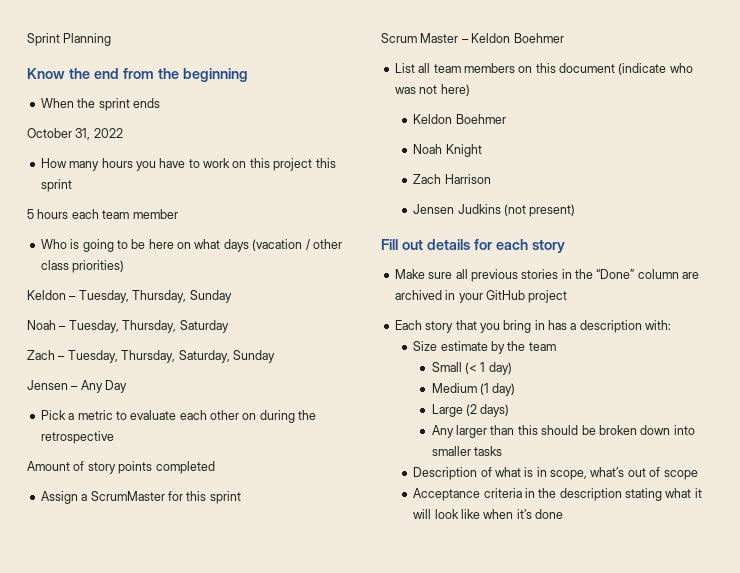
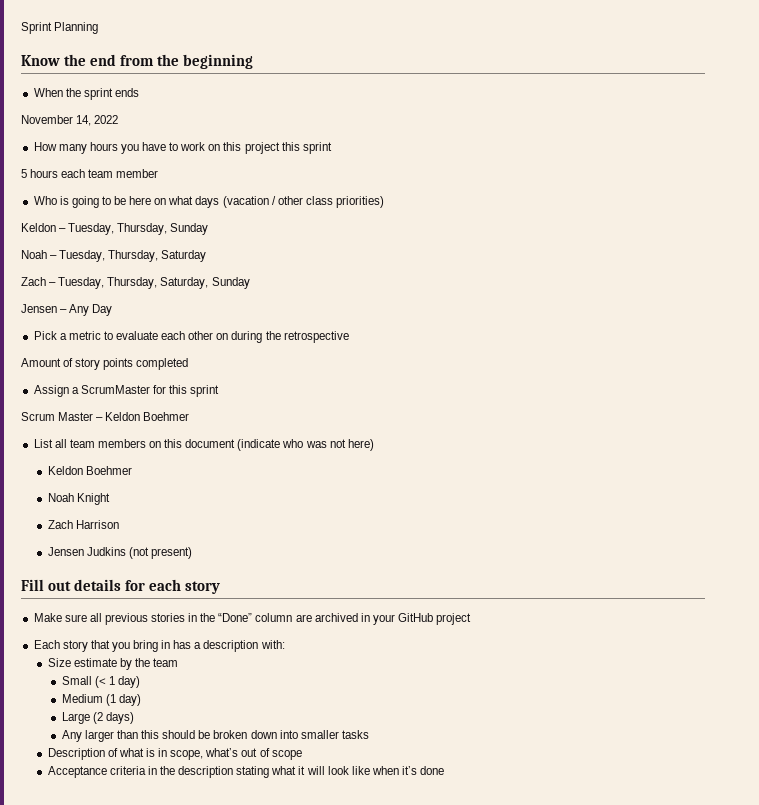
- October 31, 2022
+ November 14, 2022

